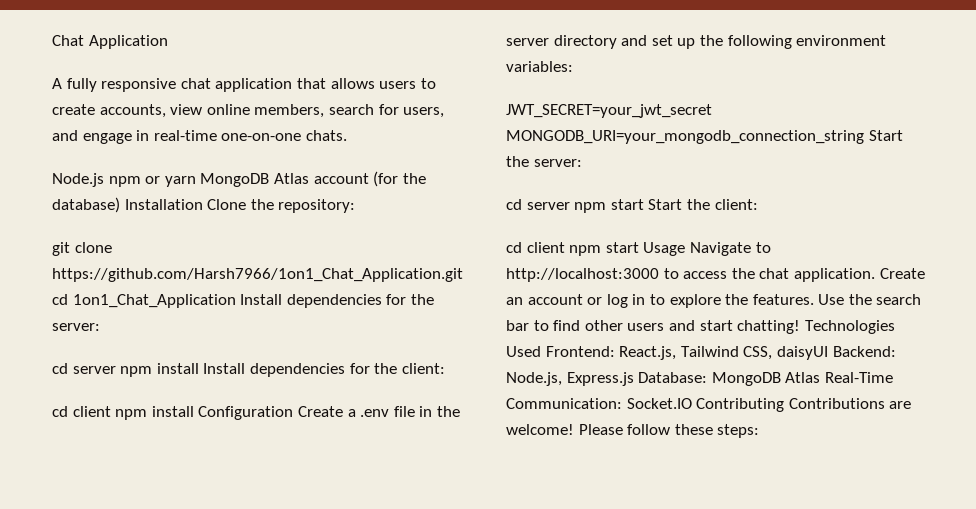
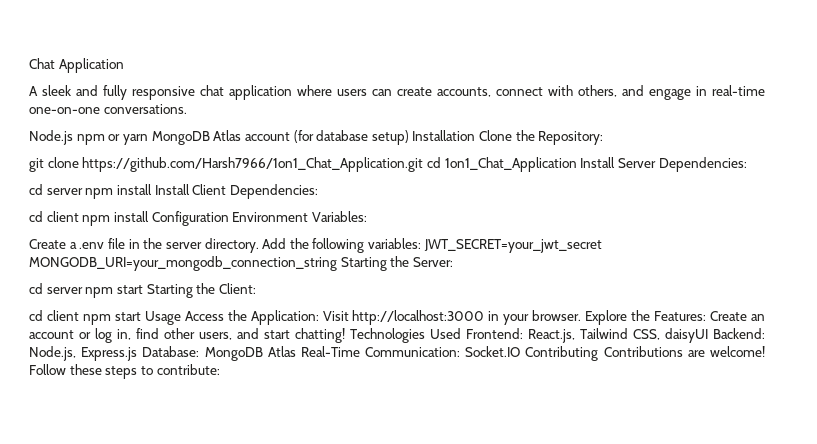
- A fully responsive chat application that allows users to create accounts, view online members, search for users, and engage in real-time one-on-one chats.
+ A sleek and fully responsive chat application where users can create accounts, connect with others, and engage in real-time one-on-one conversations.
- Node.js npm or yarn MongoDB Atlas account (for the database) Installation Clone the repository:
+ Node.js npm or yarn MongoDB Atlas account (for database setup) Installation Clone the Repository:
- git clone https://github.com/Harsh7966/1on1_Chat_Application.git cd 1on1_Chat_Application Install dependencies for the server:
+ git clone https://github.com/Harsh7966/1on1_Chat_Application.git cd 1on1_Chat_Application Install Server Dependencies:
- cd server npm install Install dependencies for the client:
+ cd server npm install Install Client Dependencies:
- cd client npm install Configuration Create a .env file in the server directory and set up the following environment variables:
- JWT_SECRET=your_jwt_secret MONGODB_URI=your_mongodb_connection_string Start the server:
+ cd client npm install Configuration Environment Variables:
+ Create a .env file in the server directory. Add the following variables: JWT_SECRET=your_jwt_secret MONGODB_URI=your_mongodb_connection_string Starting the Server:
- cd server npm start Start the client:
+ cd server npm start Starting the Client:
- cd client npm start Usage Navigate to http://localhost:3000 to access the chat application. Create an account or log in to explore the features. Use the search bar to find other users and start chatting!
+ cd client npm start Usage Access the Application: Visit http://localhost:3000 in your browser. Explore the Features: Create an account or log in, find other users, and start chatting!
- Please follow these steps:
+ Follow these steps to contribute:

